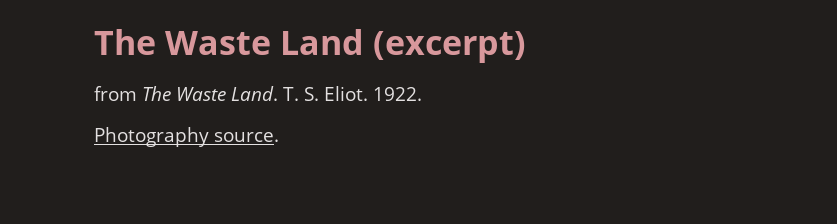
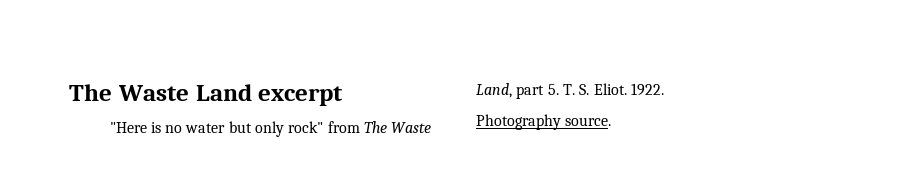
- The Waste Land (excerpt)
- from The Waste Land. T. S. Eliot.
+ The Waste Land excerpt
+ "Here is no water but only rock" from The Waste Land, part 5. T. S. Eliot.

